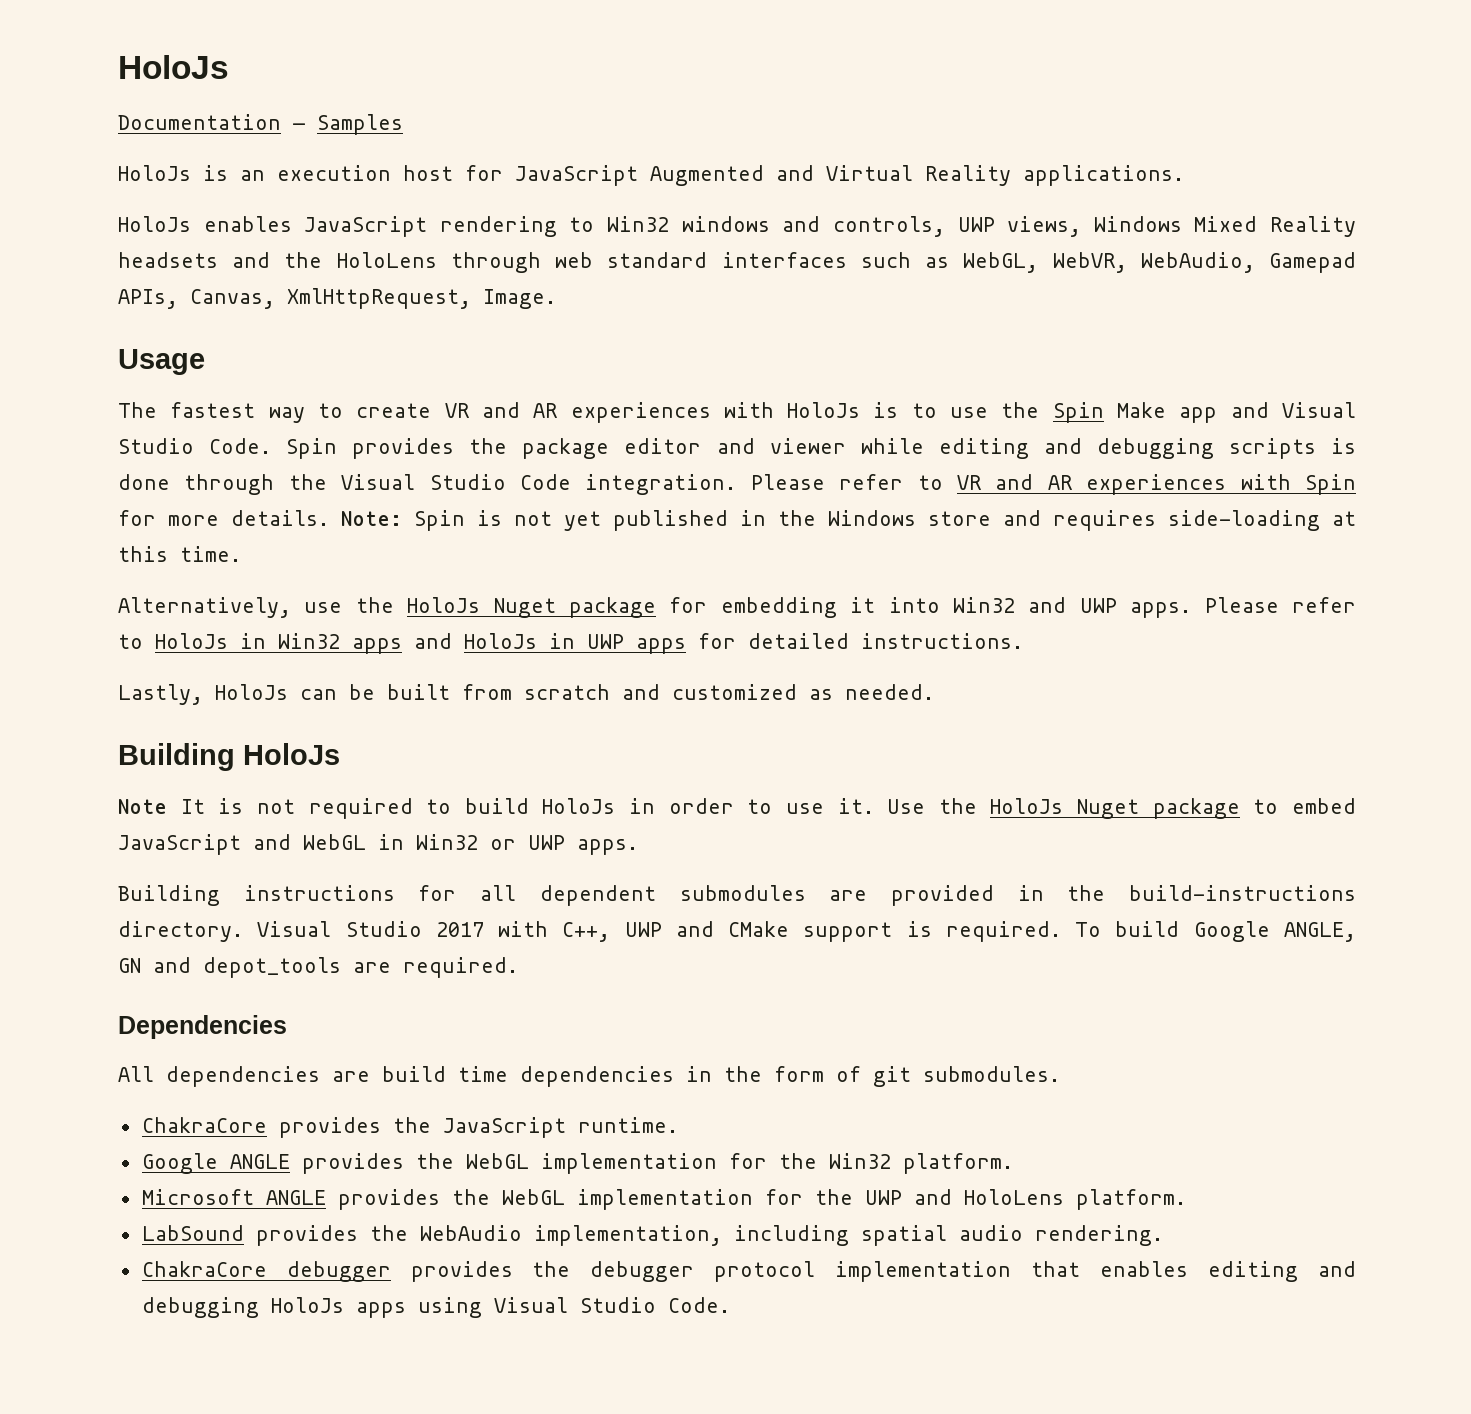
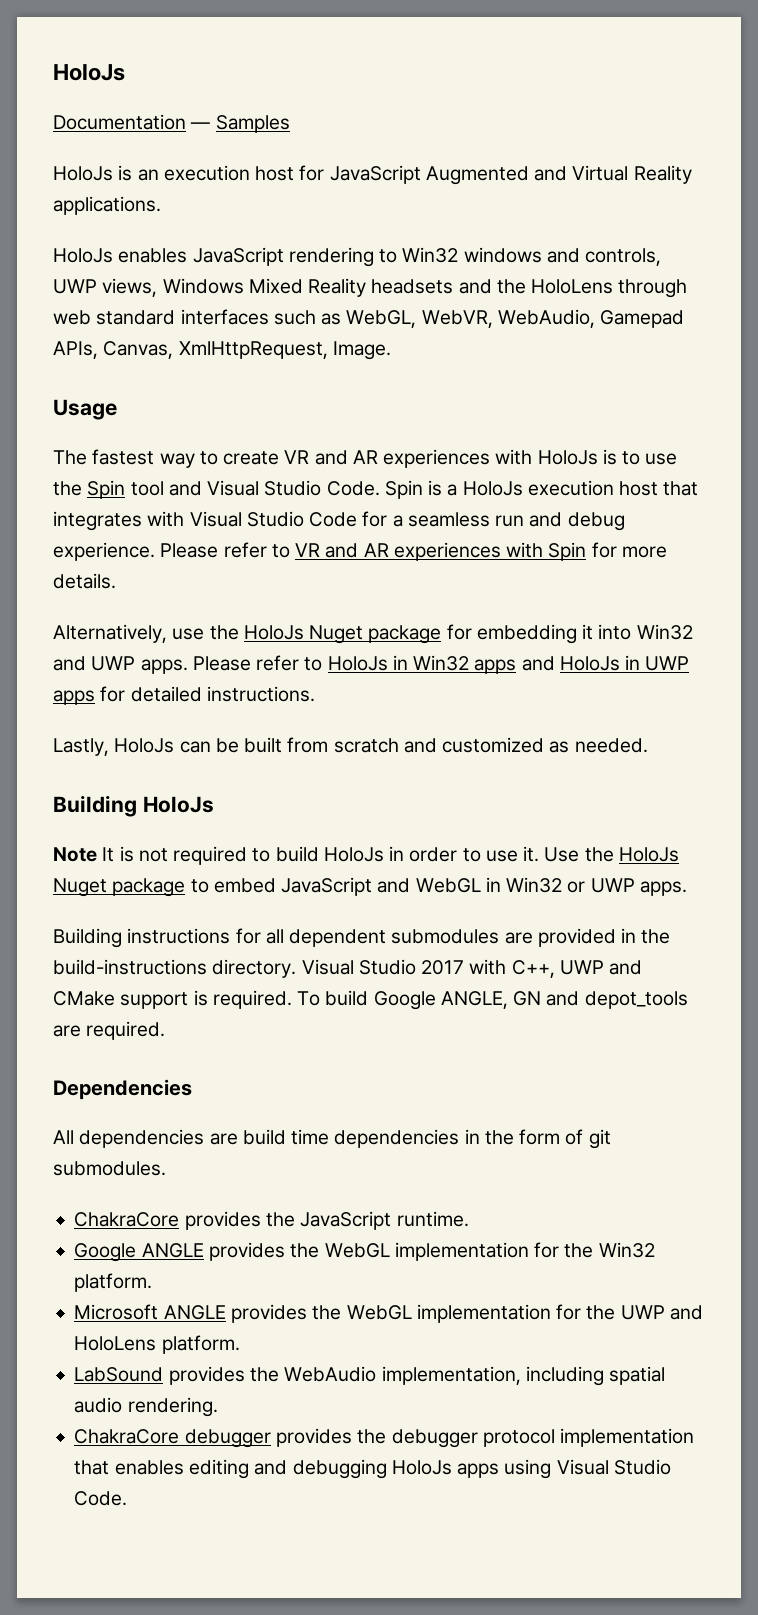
- The fastest way to create VR and AR experiences with HoloJs is to use the Spin Make app and Visual Studio Code.
+ The fastest way to create VR and AR experiences with HoloJs is to use the Spin tool and Visual Studio Code.
- Spin provides the package editor and viewer while editing and debugging scripts is done through the Visual Studio Code integration.
+ Spin is a HoloJs execution host that integrates with Visual Studio Code for a seamless run and debug experience.
- Note: Spin is not yet published in the Windows store and requires side-loading at this time.

